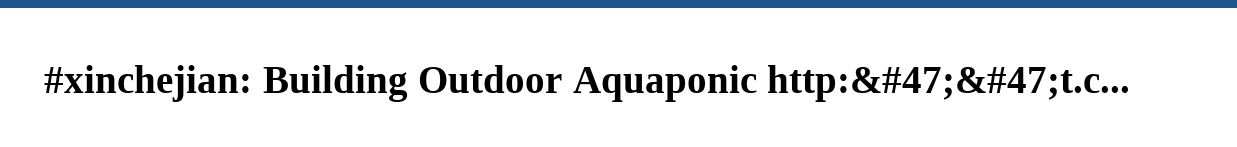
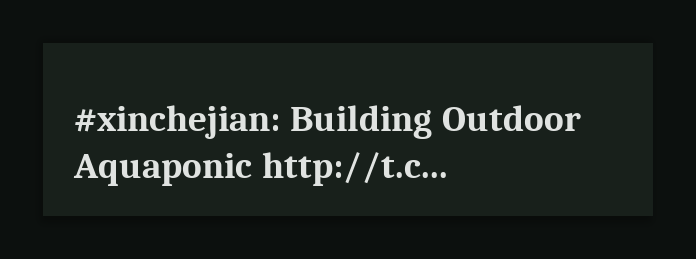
- #xinchejian: Building Outdoor Aquaponic http:&#47;&#47;t.c...
+ #xinchejian: Building Outdoor Aquaponic http://t.c...

